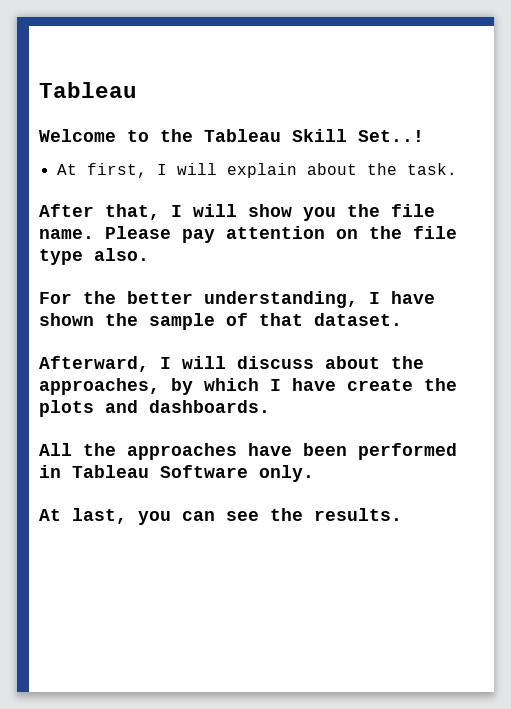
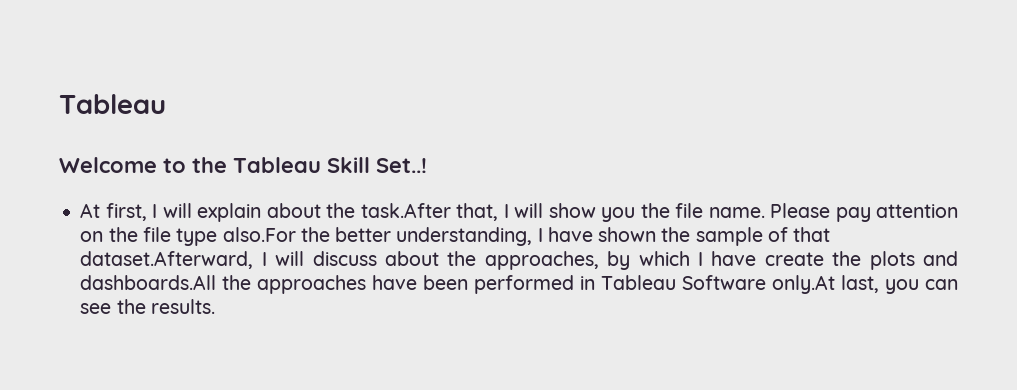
- At first, I will explain about the task.
- After that, I will show you the file name.
+ At first, I will explain about the task.After that, I will show you the file name.
- Please pay attention on the file type also.
- For the better understanding, I have shown the sample of that dataset.
- Afterward, I will discuss about the approaches, by which I have create the plots and dashboards.
- All the approaches have been performed in Tableau Software only.
- At last, you can see the results.
+ Please pay attention on the file type also.For the better understanding, I have shown the sample of that dataset.Afterward, I will discuss about the approaches, by which I have create the plots and dashboards.All the approaches have been performed in Tableau Software only.At last, you can see the results.

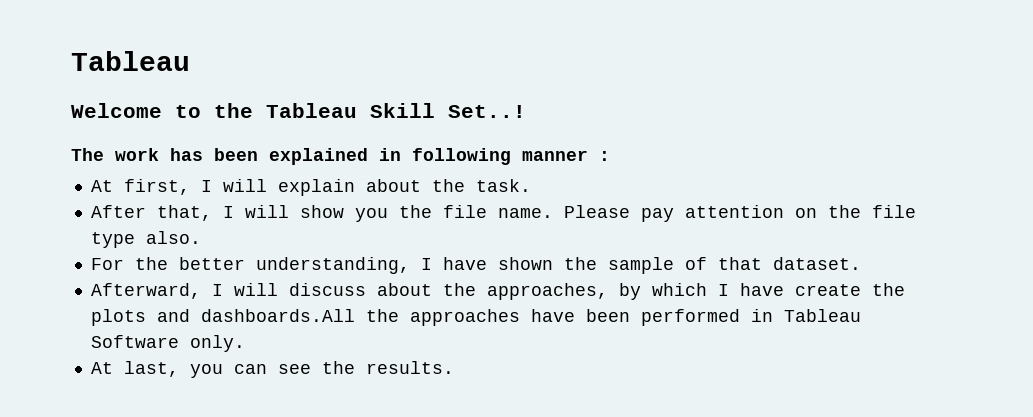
+ The work has been explained in following manner :
- At first, I will explain about the task.After that, I will show you the file name.
+ At first, I will explain about the task.
+ After that, I will show you the file name.
- Please pay attention on the file type also.For the better understanding, I have shown the sample of that dataset.Afterward, I will discuss about the approaches, by which I have create the plots and dashboards.All the approaches have been performed in Tableau Software only.At last, you can see the results.
+ Please pay attention on the file type also.
+ For the better understanding, I have shown the sample of that dataset.
+ Afterward, I will discuss about the approaches, by which I have create the plots and dashboards.All the approaches have been performed in Tableau Software only.
+ At last, you can see the results.

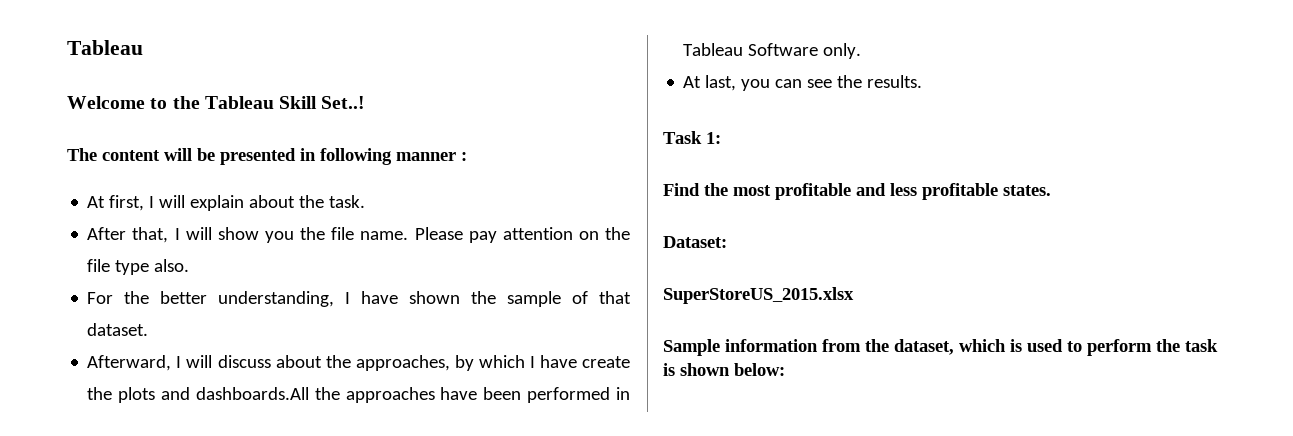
- The work has been explained in following manner :
+ The content will be presented in following manner :
+ Task 1:
+ Find the most profitable and less profitable states.
+ Dataset:
+ SuperStoreUS_2015.xlsx
+ Sample information from the dataset, which is used to perform the task is shown below:

